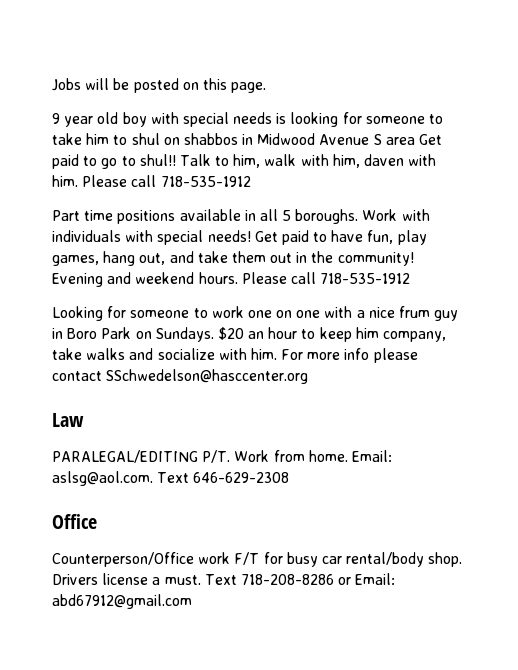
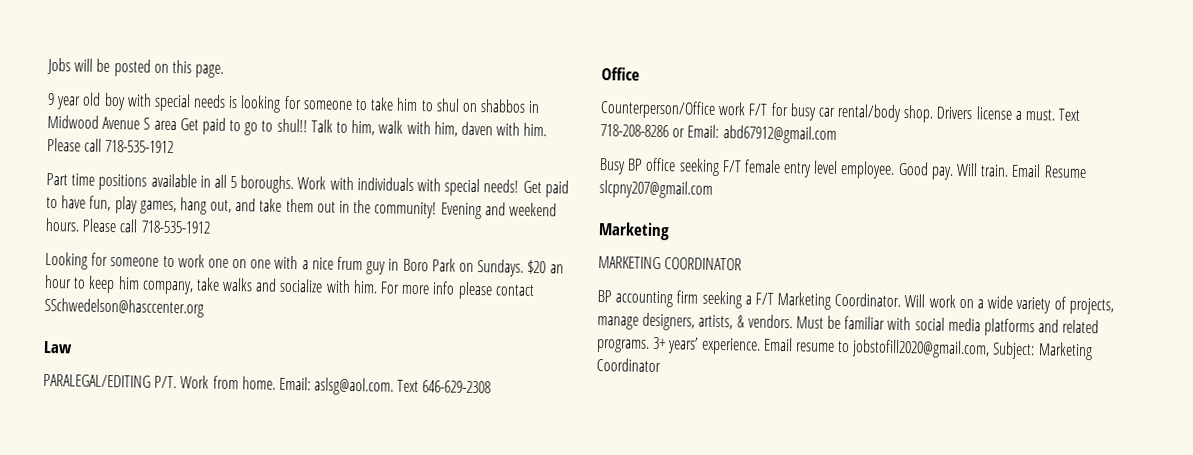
+ Busy BP office seeking F/T female entry level employee. Good pay. Will train. Email Resume slcpny207@gmail.com
+ Marketing
+ MARKETING COORDINATOR
+ BP accounting firm seeking a F/T Marketing Coordinator. Will work on a wide variety of projects, manage designers, artists, & vendors. Must be familiar with social media platforms and related programs. 3+ years’ experience. Email resume to jobstofill2020@gmail.com, Subject: Marketing Coordinator

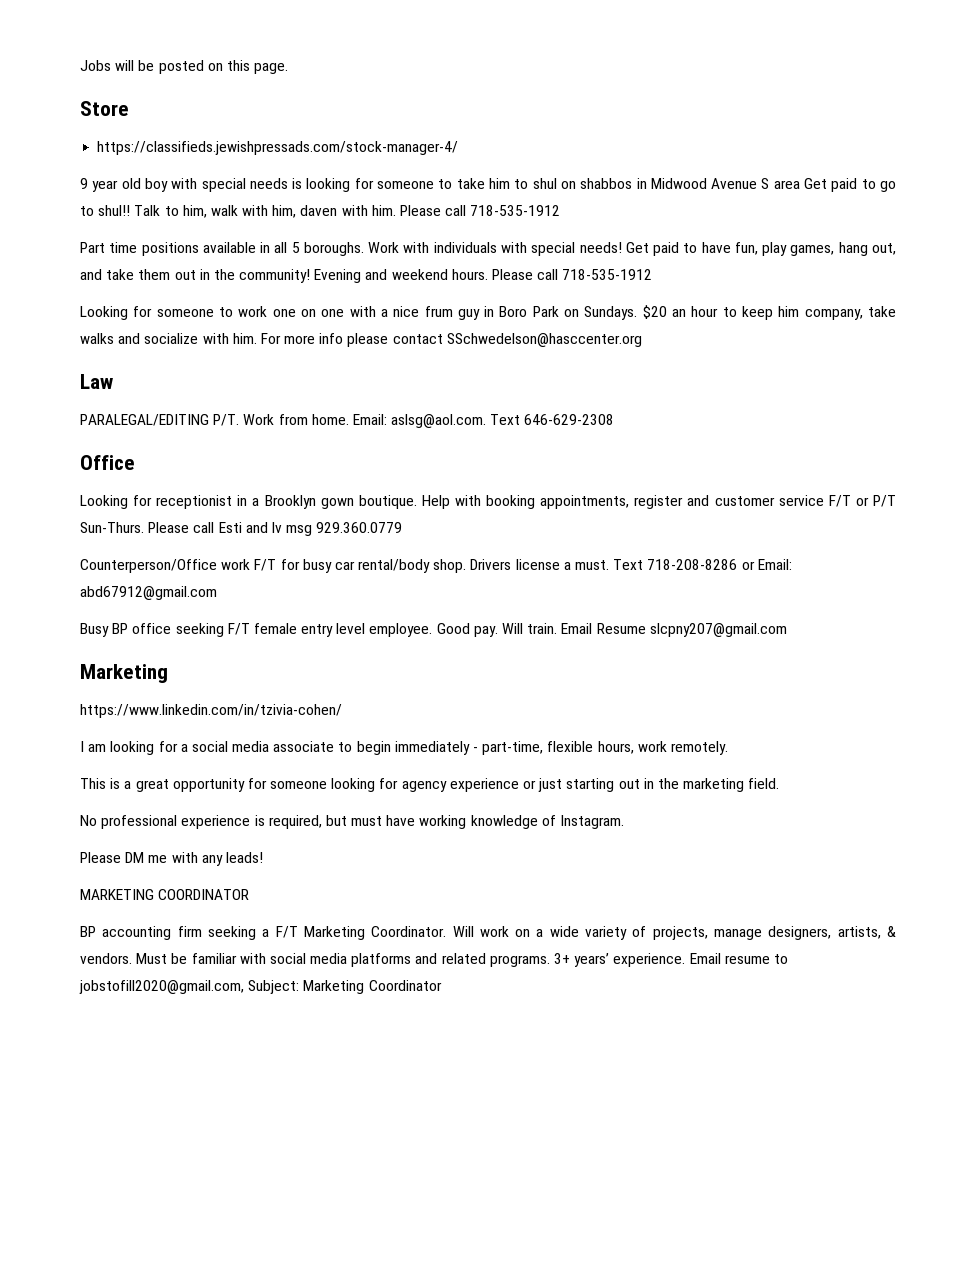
+ Store
+ https://classifieds.jewishpressads.com/stock-manager-4/
+ Looking for receptionist in a Brooklyn gown boutique. Help with booking appointments, register and customer service F/T or P/T Sun-Thurs. Please call Esti and lv msg 929.360.0779
+ https://www.linkedin.com/in/tzivia-cohen/
+ I am looking for a social media associate to begin immediately - part-time, flexible hours, work remotely.
+ This is a great opportunity for someone looking for agency experience or just starting out in the marketing field.
+ No professional experience is required, but must have working knowledge of Instagram.
+ Please DM me with any leads!

